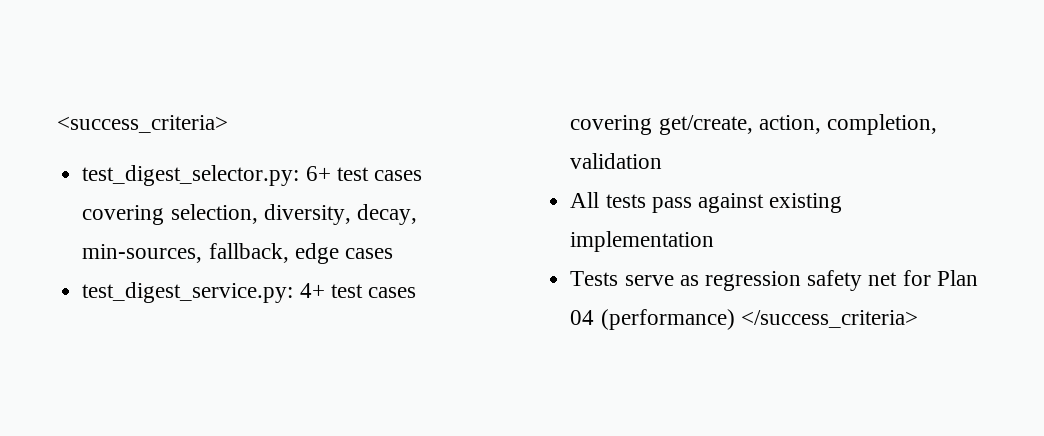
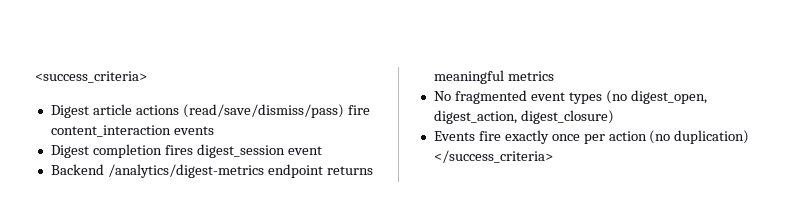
- test_digest_selector.py: 6+ test cases covering selection, diversity, decay, min-sources, fallback, edge cases
- test_digest_service.py: 4+ test cases covering get/create, action, completion, validation
- All tests pass against existing implementation
- Tests serve as regression safety net for Plan 04 (performance) </success_criteria>
+ Digest article actions (read/save/dismiss/pass) fire content_interaction events
+ Digest completion fires digest_session event
+ Backend /analytics/digest-metrics endpoint returns meaningful metrics
+ No fragmented event types (no digest_open, digest_action, digest_closure)
+ Events fire exactly once per action (no duplication) </success_criteria>

